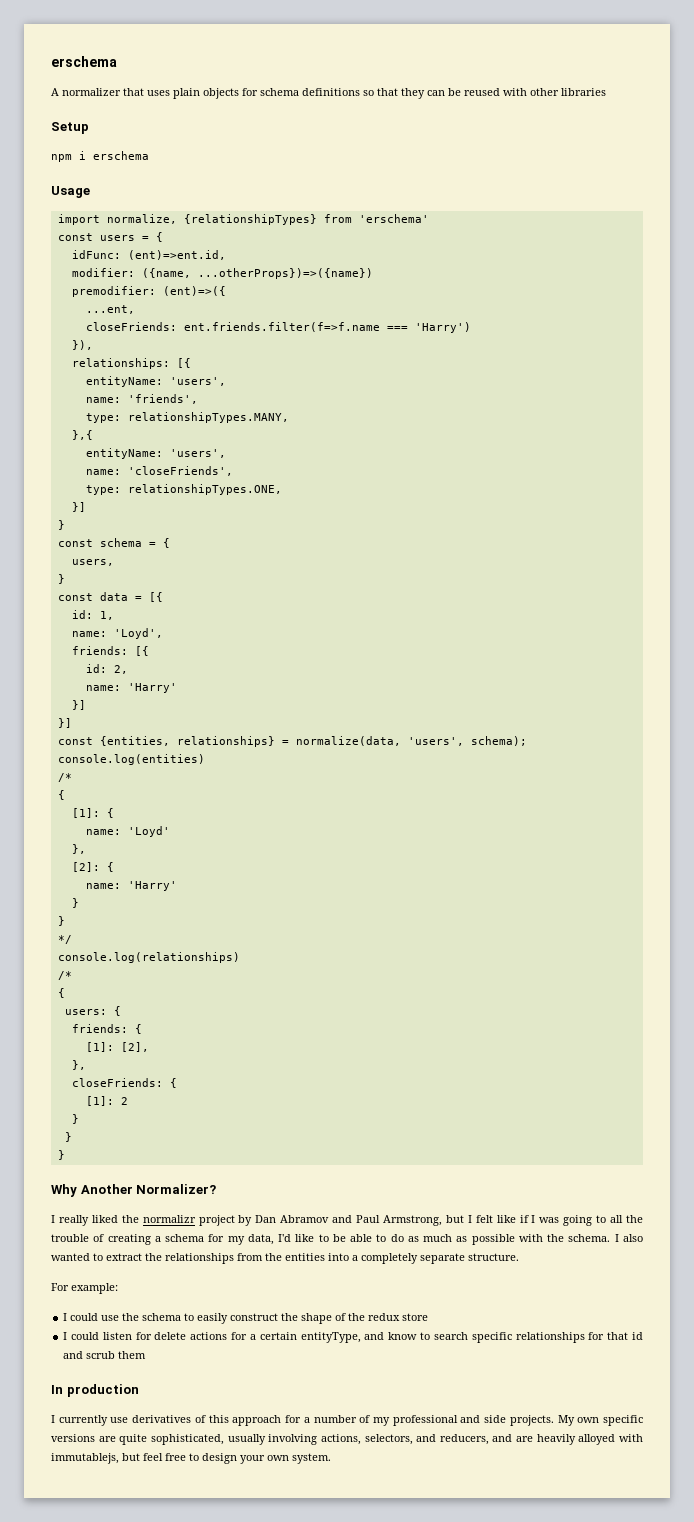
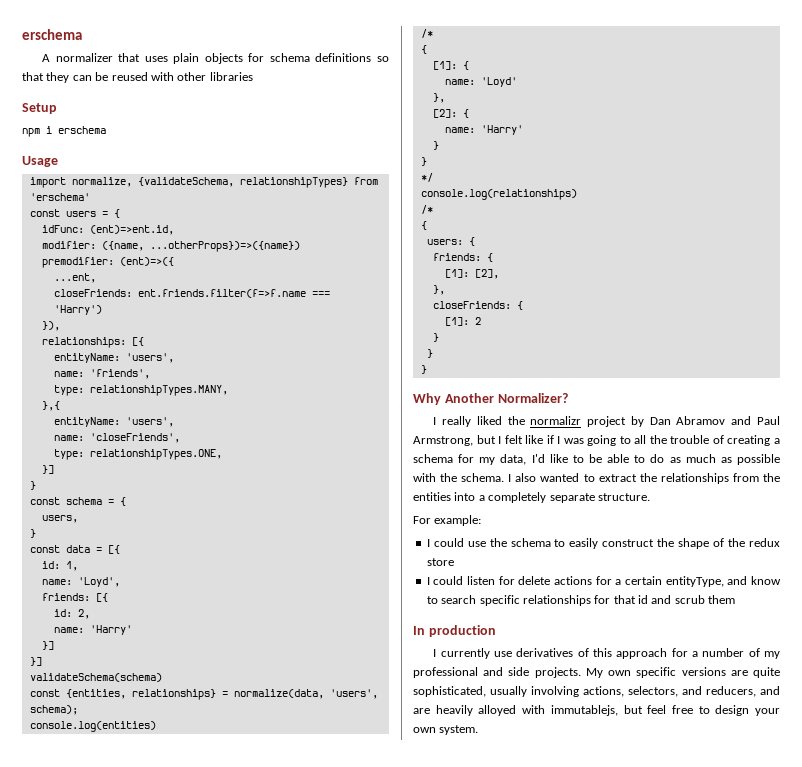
- import normalize, {relationshipTypes} from 'erschema'
+ import normalize, {validateSchema, relationshipTypes} from 'erschema'
+ validateSchema(schema)

